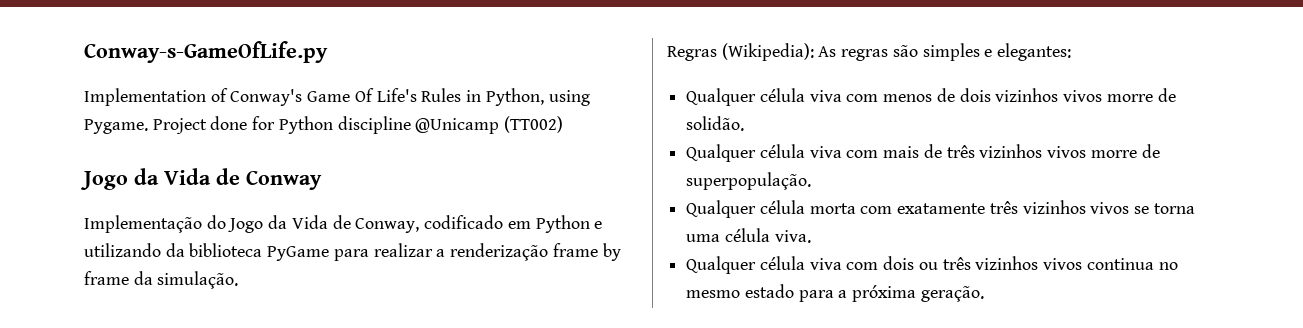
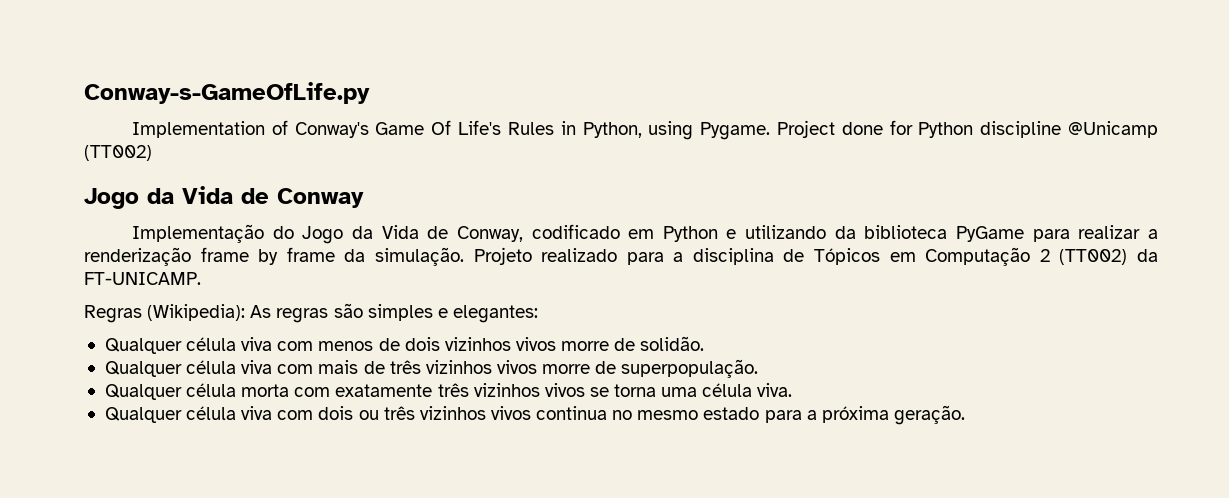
+ Projeto realizado para a disciplina de Tópicos em Computação 2 (TT002) da FT-UNICAMP.

